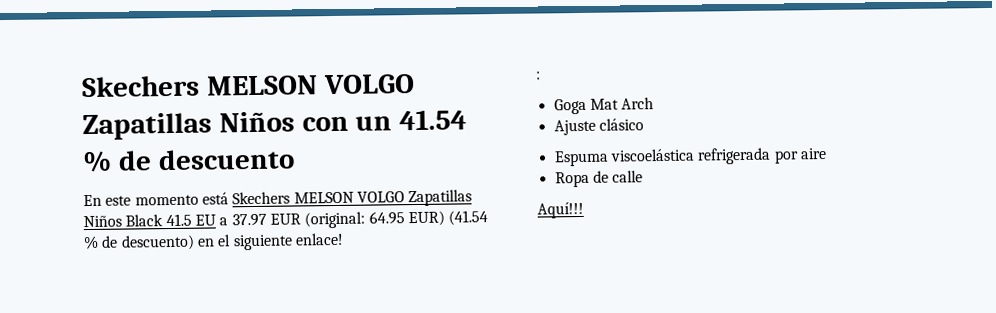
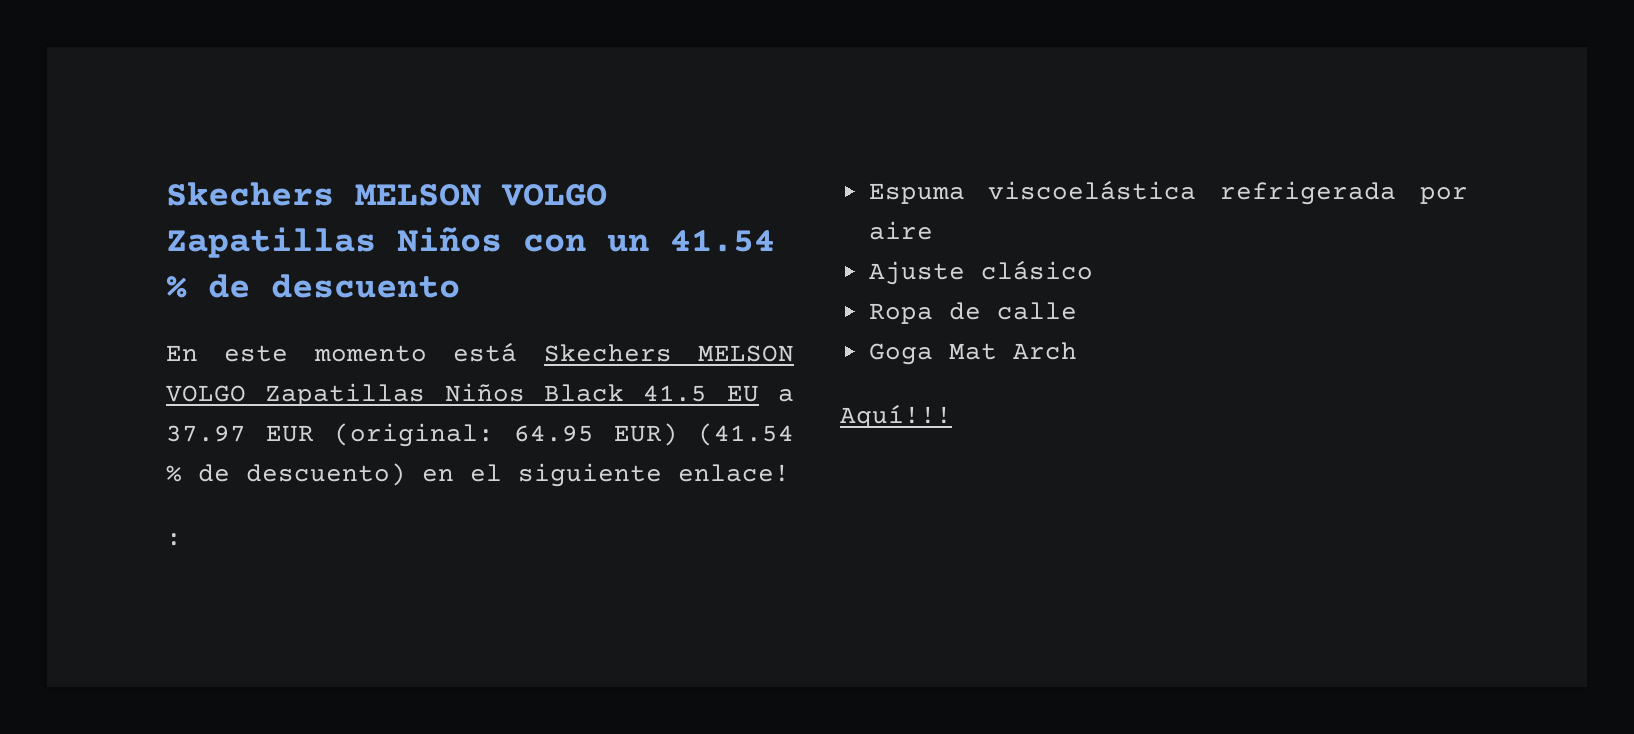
- Goga Mat Arch
- Ajuste clásico
+ Ajuste clásico
+ Goga Mat Arch

